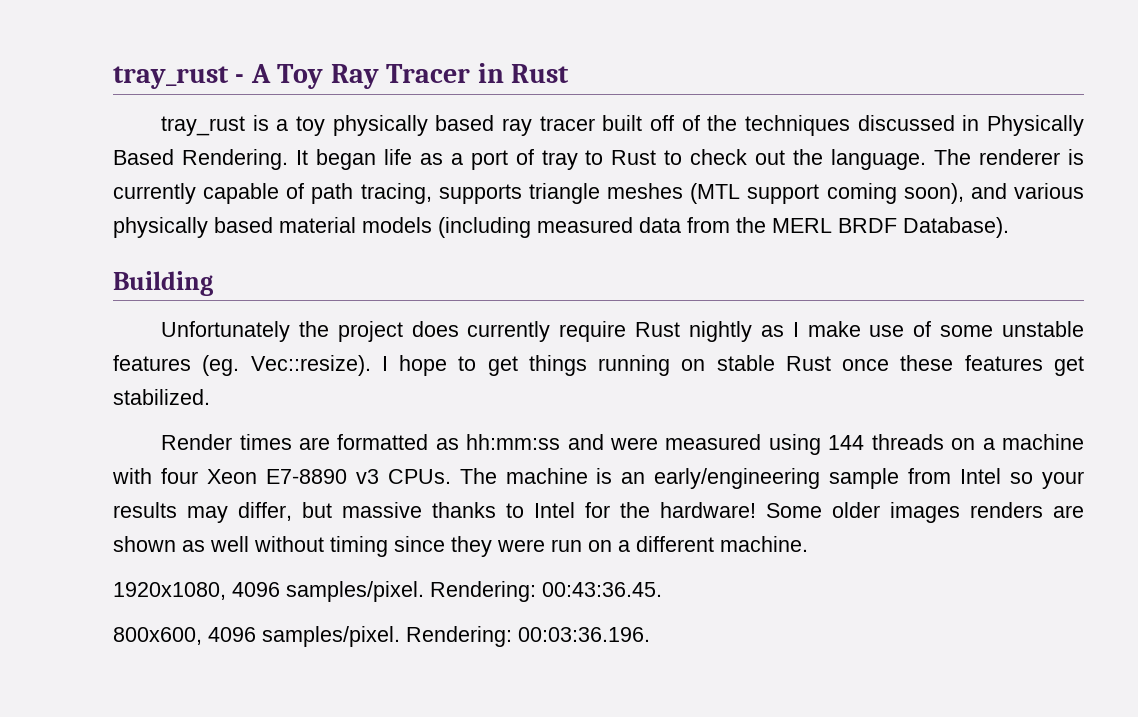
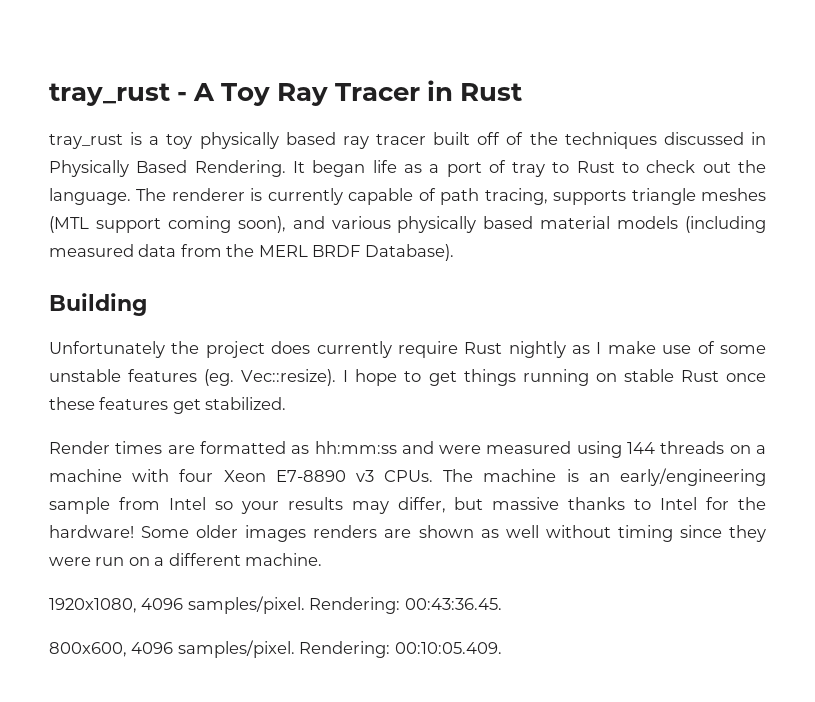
- Rendering: 00:03:36.196.
+ Rendering: 00:10:05.409.

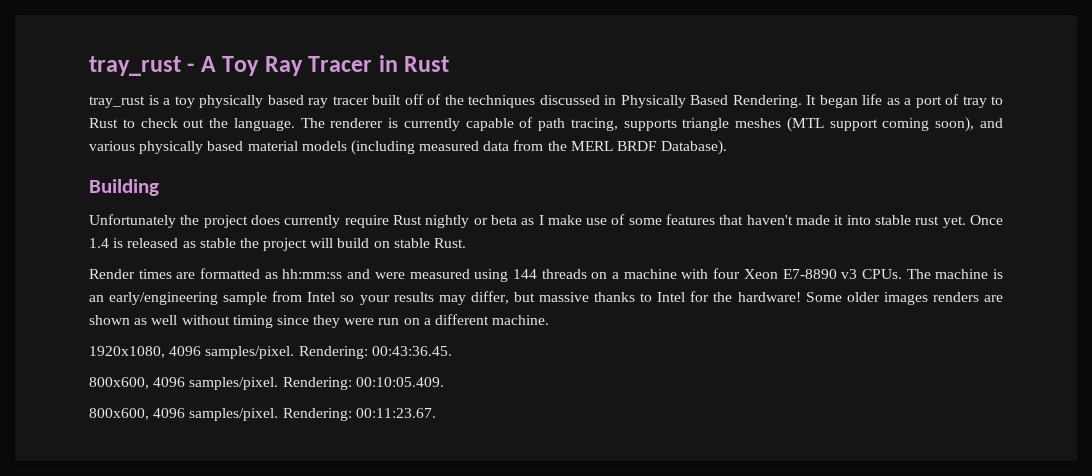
- Unfortunately the project does currently require Rust nightly as I make use of some unstable features (eg. Vec::resize). I hope to get things running on stable Rust once these features get stabilized.
+ Unfortunately the project does currently require Rust nightly or beta as I make use of some features that haven't made it into stable rust yet. Once 1.4 is released as stable the project will build on stable Rust.
+ 800x600, 4096 samples/pixel. Rendering: 00:11:23.67.

